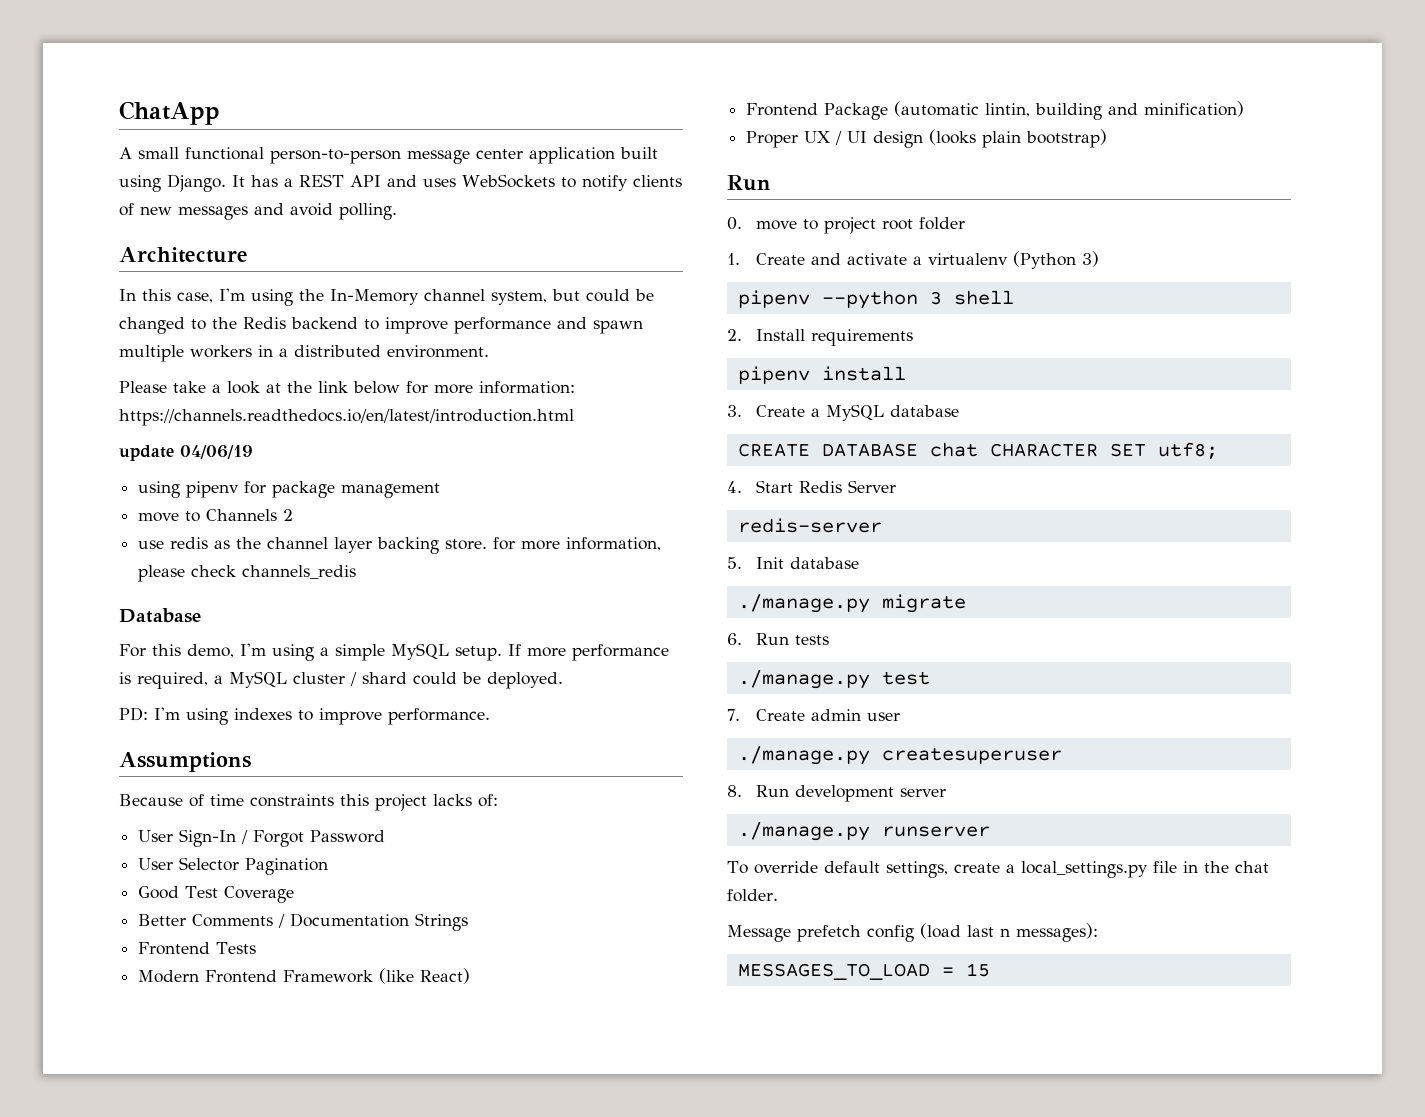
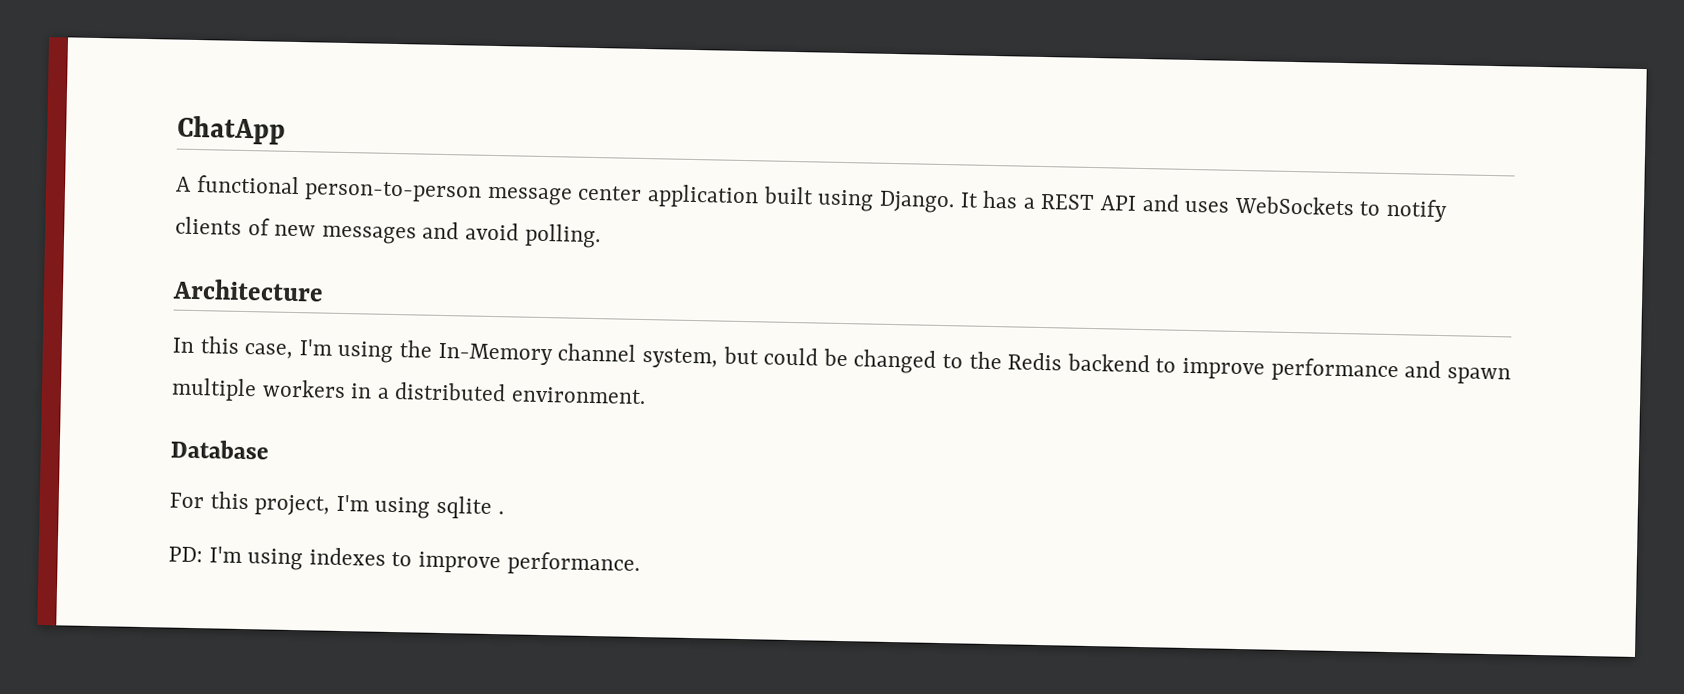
- A small functional person-to-person message center application built using Django.
+ A functional person-to-person message center application built using Django.
- Please take a look at the link below for more information: https://channels.readthedocs.io/en/latest/introduction.html
- update 04/06/19
- using pipenv for package management
- move to Channels 2
- use redis as the channel layer backing store. for more information, please check channels_redis
- For this demo, I'm using a simple MySQL setup. If more performance is required, a MySQL cluster / shard could be deployed.
+ For this project, I'm using sqlite .
- Assumptions
- Because of time constraints this project lacks of:
- User Sign-In / Forgot Password
- User Selector Pagination
- Good Test Coverage
- Better Comments / Documentation Strings
- Frontend Tests
- Modern Frontend Framework (like React)
- Frontend Package (automatic lintin, building and minification)
- Proper UX / UI design (looks plain bootstrap)
- Run
- 0. move to project root folder
- 1. Create and activate a virtualenv (Python 3)
- pipenv --python 3 shell
- 2. Install requirements
- pipenv install
- 3. Create a MySQL database
- CREATE DATABASE chat CHARACTER SET utf8;
- 4. Start Redis Server
- redis-server
- 5. Init database
- ./manage.py migrate
- 6. Run tests
- ./manage.py test
- 7. Create admin user
- ./manage.py createsuperuser
- 8. Run development server
- ./manage.py runserver
- To override default settings, create a local_settings.py file in the chat folder.
- Message prefetch config (load last n messages):
- MESSAGES_TO_LOAD = 15

